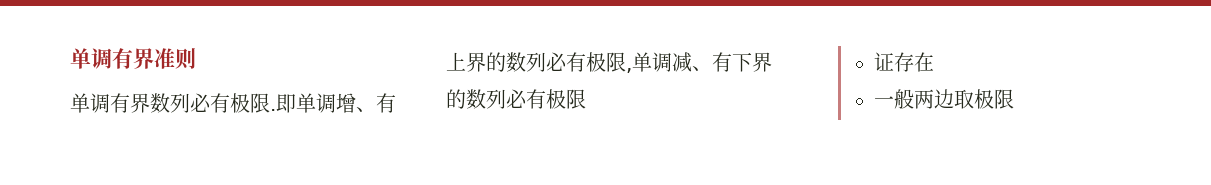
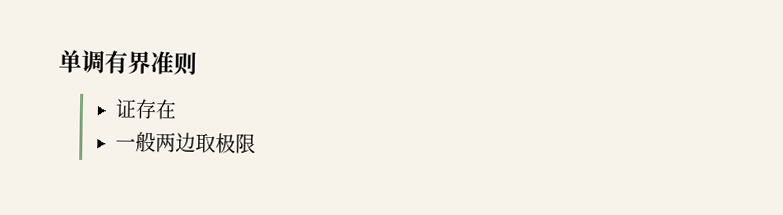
- 单调有界数列必有极限.即单调增、有上界的数列必有极限,单调减、有下界的数列必有极限

